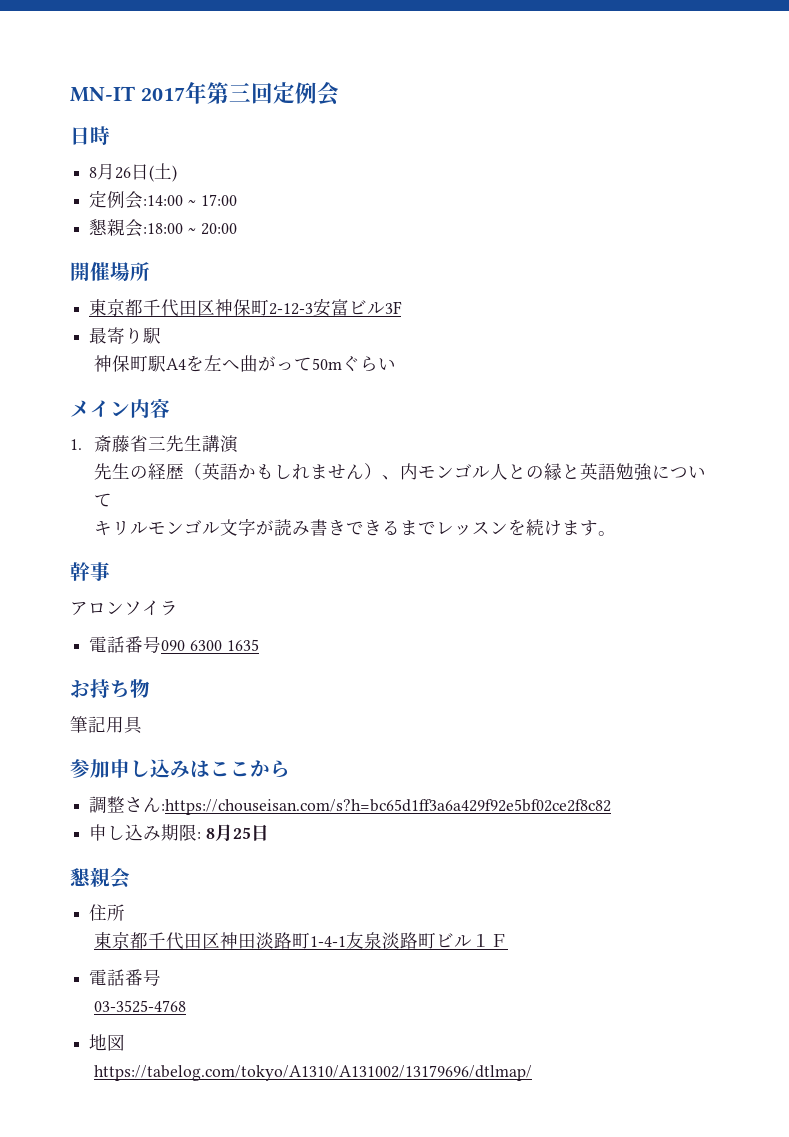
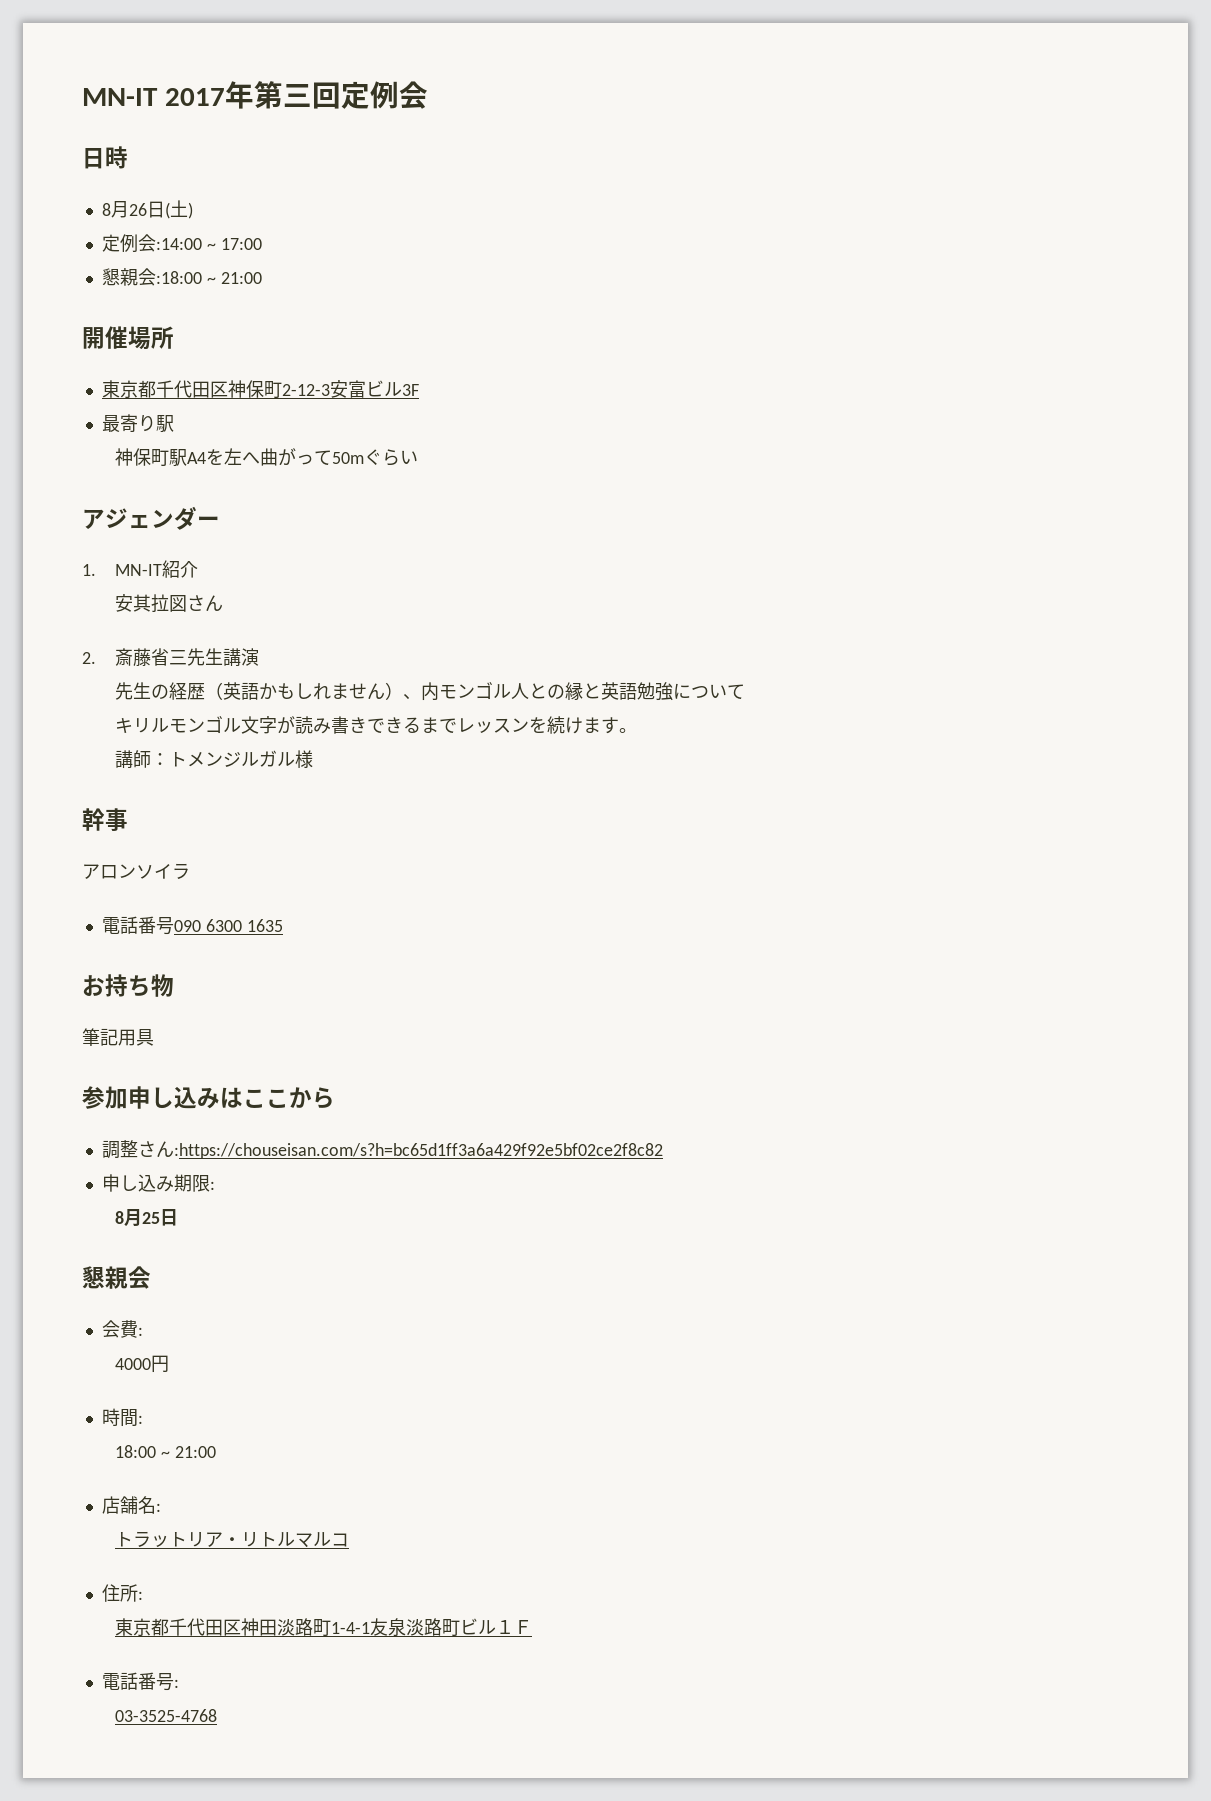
- 懇親会:18:00 ~ 20:00
+ 懇親会:18:00 ~ 21:00
- メイン内容
- 1.斎藤省三先生講演
+ アジェンダー
+ 1. MN-IT紹介
+ 安其拉図さん
+ 2.斎藤省三先生講演
+ 講師：トメンジルガル様
- 申し込み期限: 8月25日
+ 申し込み期限:
+ 8月25日
+ 会費:
+ 4000円
+ 時間:
+ 18:00 ~ 21:00
+ 店舗名:
+ トラットリア・リトルマルコ
- 住所
+ 住所:
  東京都千代田区神田淡路町1-4-1友泉淡路町ビル１Ｆ
- 電話番号
+ 電話番号:
- 地図
- https://tabelog.com/tokyo/A1310/A131002/13179696/dtlmap/

